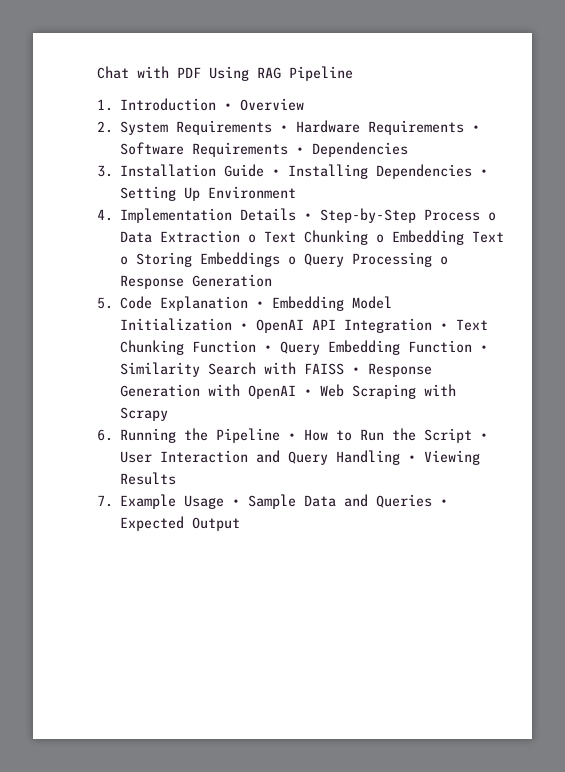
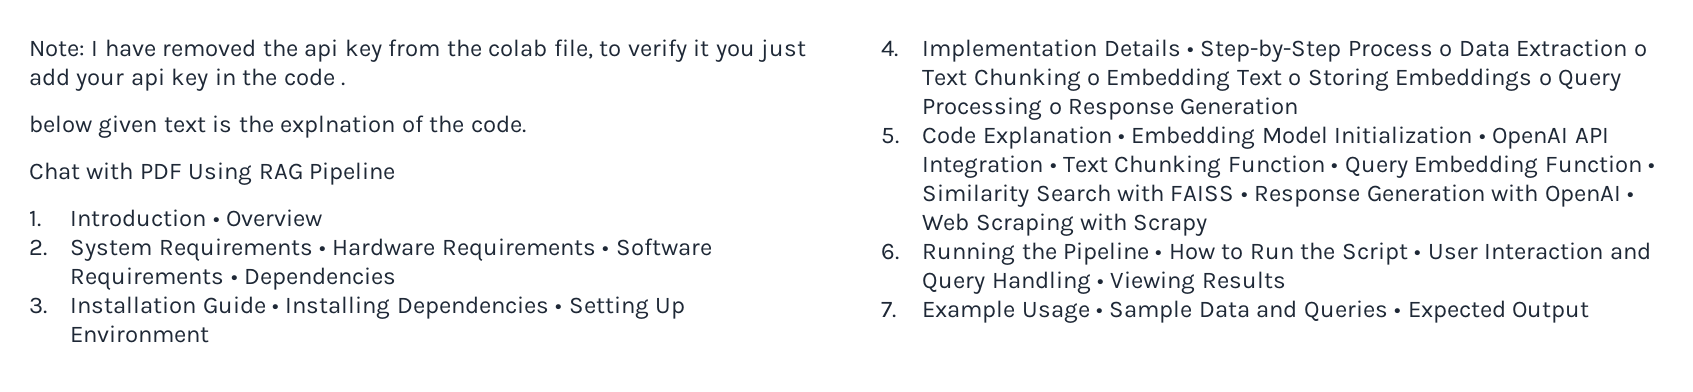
+ Note: I have removed the api key from the colab file, to verify it you just add your api key in the code .
+ below given text is the explnation of the code.

